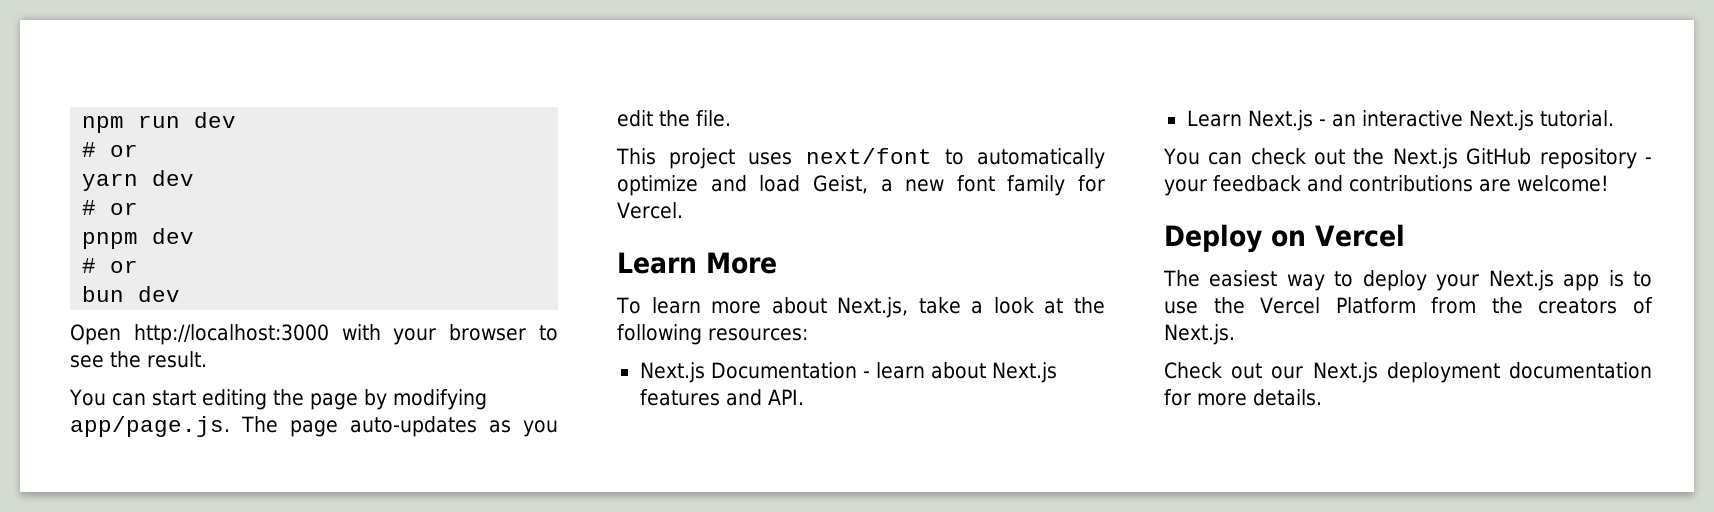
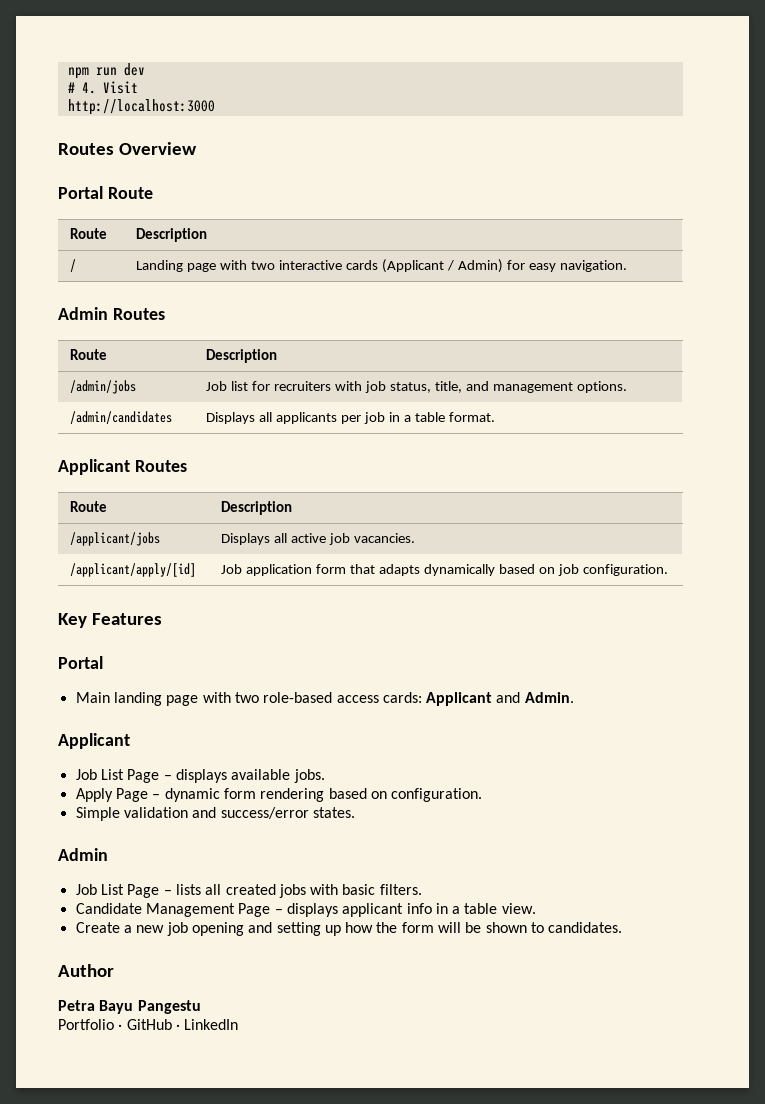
  npm run dev
- # or
- yarn dev
- # or
- pnpm dev
- # or
- bun dev
- Open http://localhost:3000 with your browser to see the result.
- You can start editing the page by modifying app/page.js. The page auto-updates as you edit the file.
- This project uses next/font to automatically optimize and load Geist, a new font family for Vercel.
- Learn More
- To learn more about Next.js, take a look at the following resources:
- Next.js Documentation - learn about Next.js features and API.
- Learn Next.js - an interactive Next.js tutorial.
- You can check out the Next.js GitHub repository - your feedback and contributions are welcome!
- Deploy on Vercel
- The easiest way to deploy your Next.js app is to use the Vercel Platform from the creators of Next.js.
- Check out our Next.js deployment documentation for more details.
+ # 4. Visit
+ http://localhost:3000
+ Routes Overview
+ Portal Route
+ Route | Description
+ / | Landing page with two interactive cards (Applicant / Admin) for easy navigation.
+ Admin Routes
+ Route | Description
+ /admin/jobs | Job list for recruiters with job status, title, and management options.
+ /admin/candidates | Displays all applicants per job in a table format.
+ Applicant Routes
+ Route | Description
+ /applicant/jobs | Displays all active job vacancies.
+ /applicant/apply/[id] | Job application form that adapts dynamically based on job configuration.
+ Key Features
+ Portal
+ Main landing page with two role-based access cards: Applicant and Admin.
+ Applicant
+ Job List Page – displays available jobs.
+ Apply Page – dynamic form rendering based on configuration.
+ Simple validation and success/error states.
+ Admin
+ Job List Page – lists all created jobs with basic filters.
+ Candidate Management Page – displays applicant info in a table view.
+ Create a new job opening and setting up how the form will be shown to candidates.
+ Author
+ Petra Bayu Pangestu
+ Portfolio · GitHub · LinkedIn

